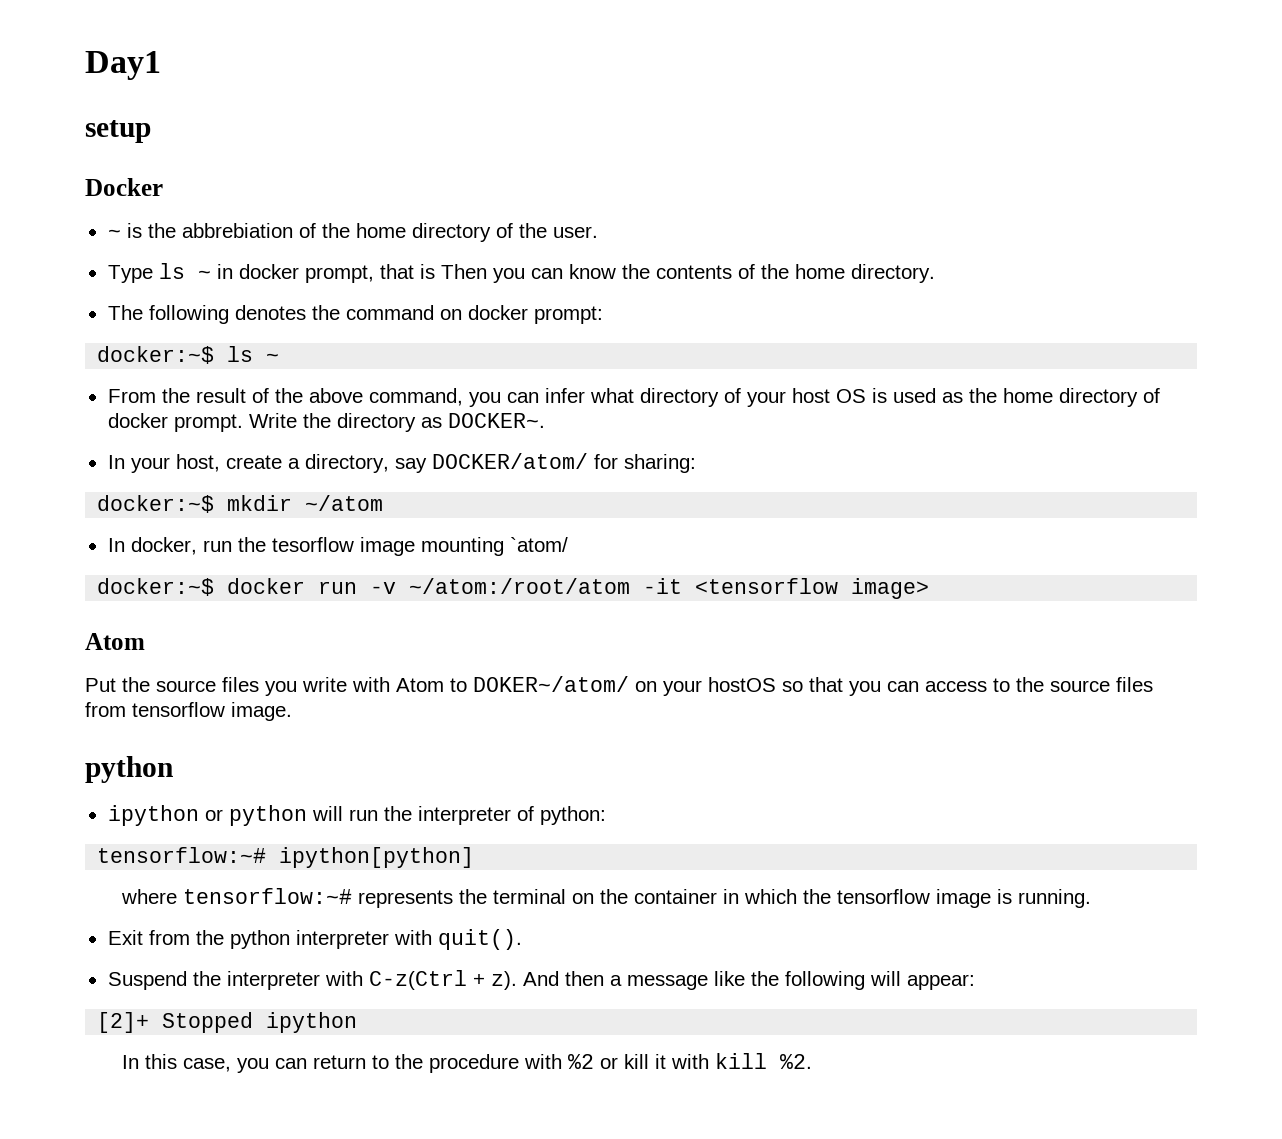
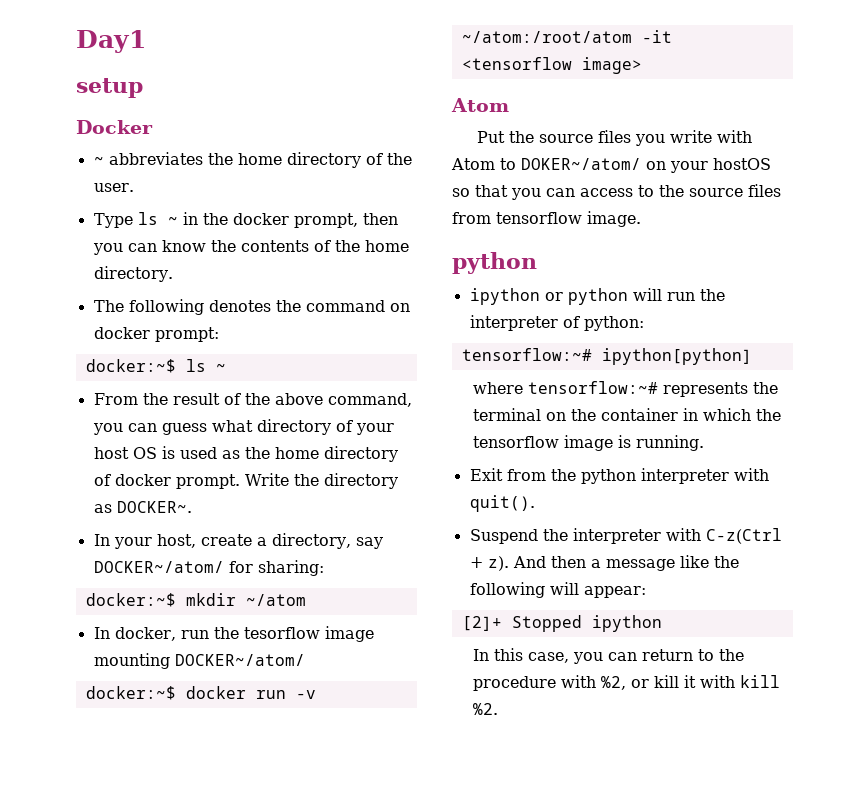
- ~ is the abbrebiation of the home directory of the user.
+ ~ abbreviates the home directory of the user.
- Type ls ~ in docker prompt, that is Then you can know the contents of the home directory.
+ Type ls ~ in the docker prompt, then you can know the contents of the home directory.
- From the result of the above command, you can infer what directory of your host OS is used as the home directory of docker prompt.
+ From the result of the above command, you can guess what directory of your host OS is used as the home directory of docker prompt.
- In your host, create a directory, say DOCKER/atom/ for sharing:
+ In your host, create a directory, say DOCKER~/atom/ for sharing:
- In docker, run the tesorflow image mounting `atom/
+ In docker, run the tesorflow image mounting DOCKER~/atom/
- In this case, you can return to the procedure with %2 or kill it with kill %2.
+ In this case, you can return to the procedure with %2, or kill it with kill %2.

